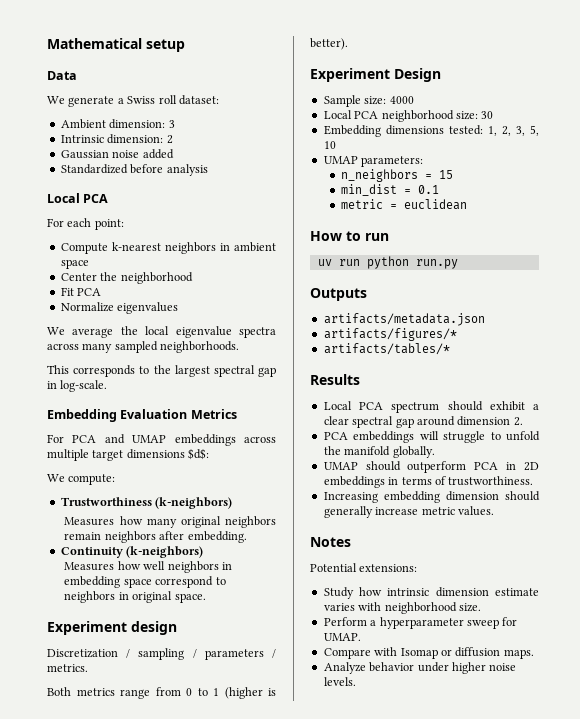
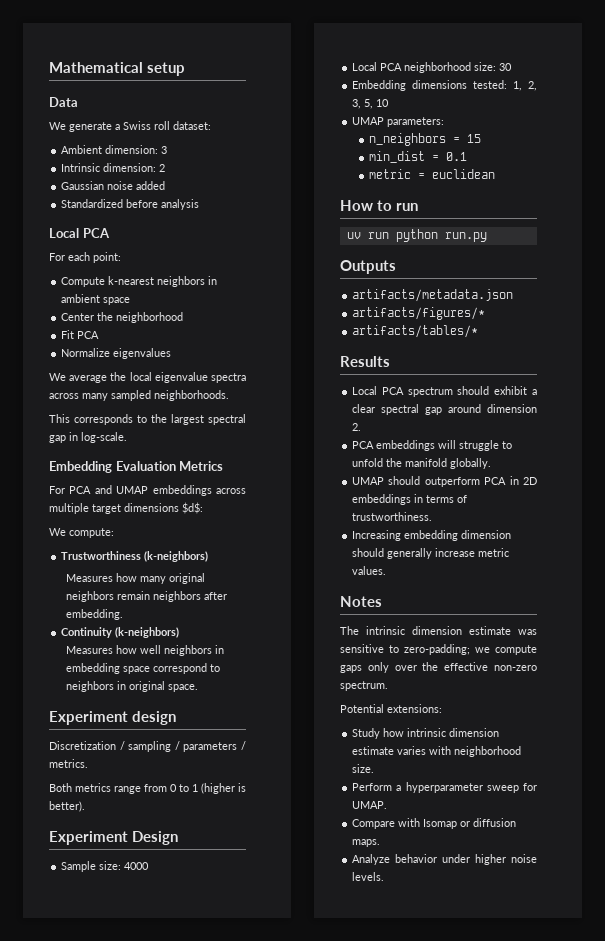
+ The intrinsic dimension estimate was sensitive to zero-padding; we compute gaps only over the effective non-zero spectrum.

